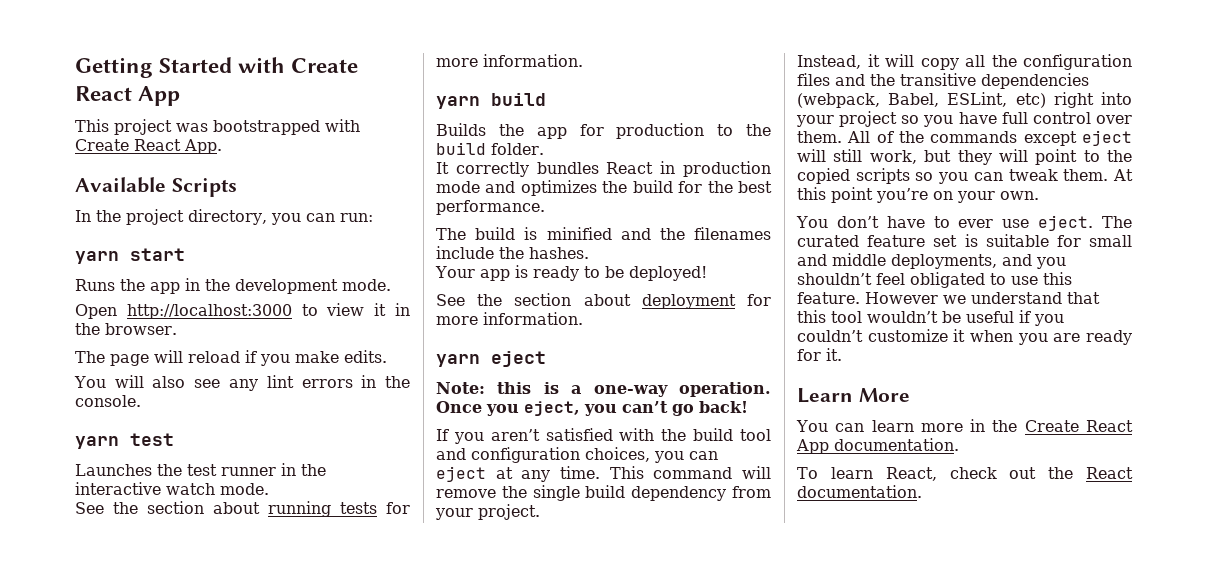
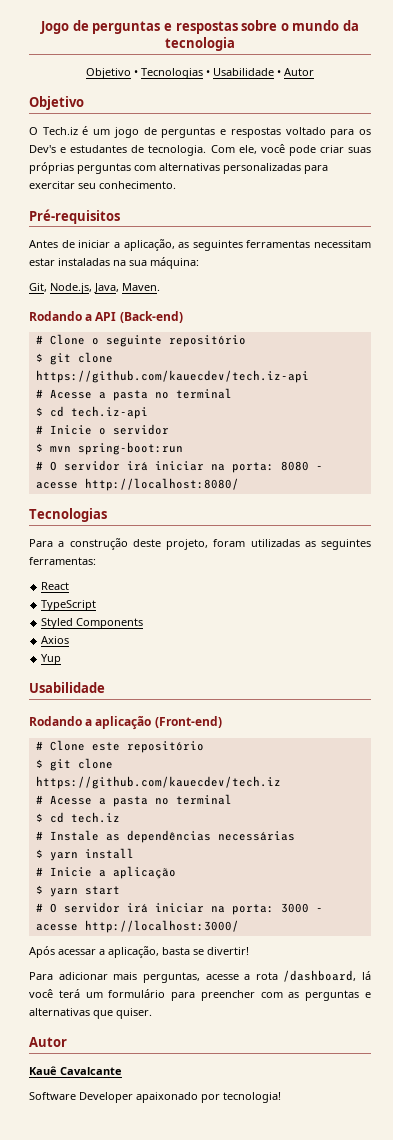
- Getting Started with Create React App
- This project was bootstrapped with Create React App.
- Available Scripts
- In the project directory, you can run:
- yarn start
- Runs the app in the development mode.
- Open http://localhost:3000 to view it in the browser.
- The page will reload if you make edits.
- You will also see any lint errors in the console.
- yarn test
- Launches the test runner in the interactive watch mode.
- See the section about running tests for more information.
- yarn build
- Builds the app for production to the build folder.
- It correctly bundles React in production mode and optimizes the build for the best performance.
- The build is minified and the filenames include the hashes.
- Your app is ready to be deployed!
- See the section about deployment for more information.
- yarn eject
- Note: this is a one-way operation. Once you eject, you can’t go back!
- If you aren’t satisfied with the build tool and configuration choices, you can eject at any time. This command will remove the single build dependency from your project.
- Instead, it will copy all the configuration files and the transitive dependencies (webpack, Babel, ESLint, etc) right into your project so you have full control over them. All of the commands except eject will still work, but they will point to the copied scripts so you can tweak them. At this point you’re on your own.
- You don’t have to ever use eject. The curated feature set is suitable for small and middle deployments, and you shouldn’t feel obligated to use this feature. However we understand that this tool wouldn’t be useful if you couldn’t customize it when you are ready for it.
- Learn More
- You can learn more in the Create React App documentation.
- To learn React, check out the React documentation.
+ Jogo de perguntas e respostas sobre o mundo da tecnologia
+ Objetivo • Tecnologias • Usabilidade • Autor
+ Objetivo
+ O Tech.iz é um jogo de perguntas e respostas voltado para os Dev's e estudantes de tecnologia. Com ele, você pode criar suas próprias perguntas com alternativas personalizadas para exercitar seu conhecimento.
+ Pré-requisitos
+ Antes de iniciar a aplicação, as seguintes ferramentas necessitam estar instaladas na sua máquina:
+ Git, Node.js, Java, Maven.
+ Rodando a API (Back-end)
+ # Clone o seguinte repositório
+ $ git clone https://github.com/kauecdev/tech.iz-api
+ # Acesse a pasta no terminal
+ $ cd tech.iz-api
+ # Inicie o servidor
+ $ mvn spring-boot:run
+ # O servidor irá iniciar na porta: 8080 - acesse http://localhost:8080/
+ Tecnologias
+ Para a construção deste projeto, foram utilizadas as seguintes ferramentas:
+ React
+ TypeScript
+ Styled Components
+ Axios
+ Yup
+ Usabilidade
+ Rodando a aplicação (Front-end)
+ # Clone este repositório
+ $ git clone https://github.com/kauecdev/tech.iz
+ # Acesse a pasta no terminal
+ $ cd tech.iz
+ # Instale as dependências necessárias
+ $ yarn install
+ # Inicie a aplicação
+ $ yarn start
+ # O servidor irá iniciar na porta: 3000 - acesse http://localhost:3000/
+ Após acessar a aplicação, basta se divertir!
+ Para adicionar mais perguntas, acesse a rota /dashboard, lá você terá um formulário para preencher com as perguntas e alternativas que quiser.
+ Autor
+ Kauê Cavalcante
+ Software Developer apaixonado por tecnologia!

